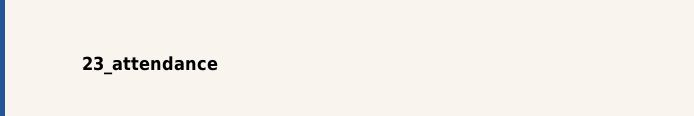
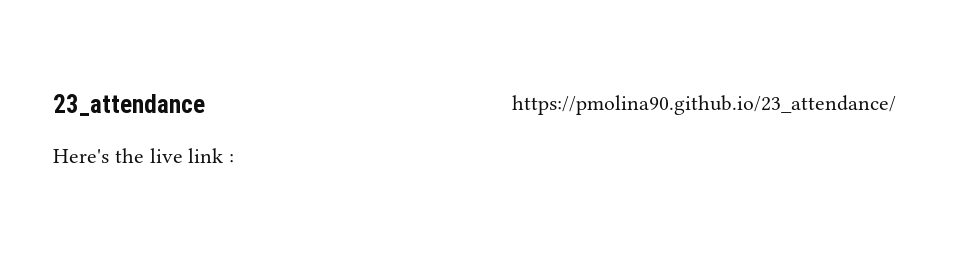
+ Here's the live link : https://pmolina90.github.io/23_attendance/

